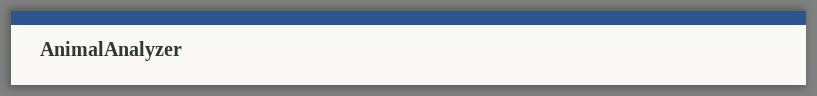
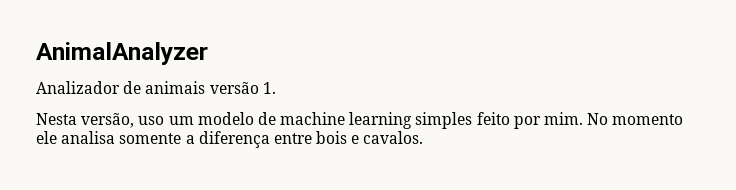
+ Analizador de animais versão 1.
+ Nesta versão, uso um modelo de machine learning simples feito por mim. No momento ele analisa somente a diferença entre bois e cavalos.

